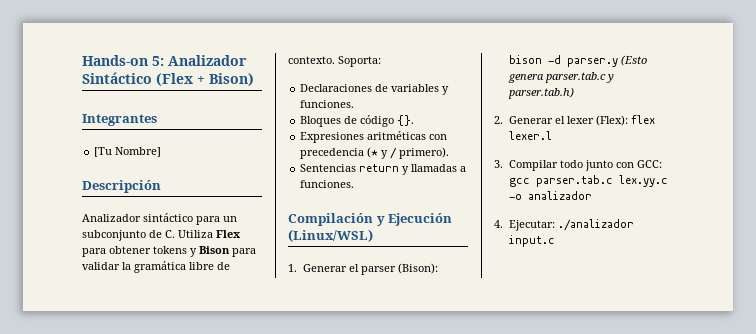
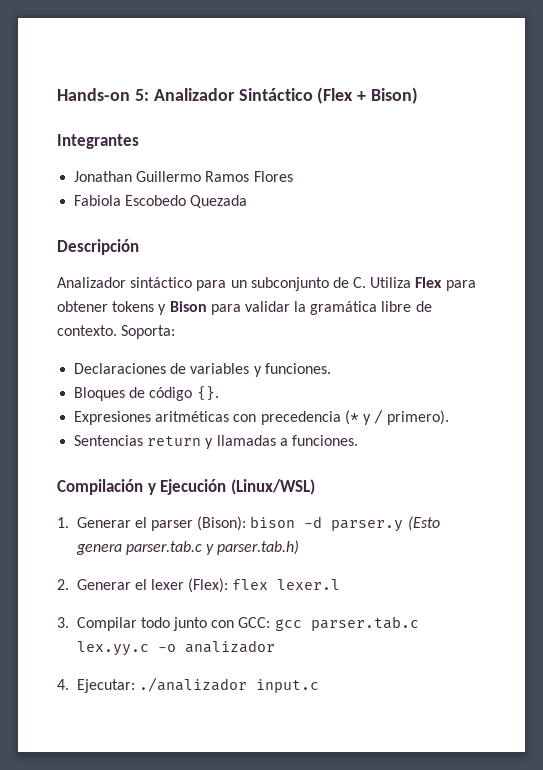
- [Tu Nombre]
+ Jonathan Guillermo Ramos Flores
+ Fabiola Escobedo Quezada

